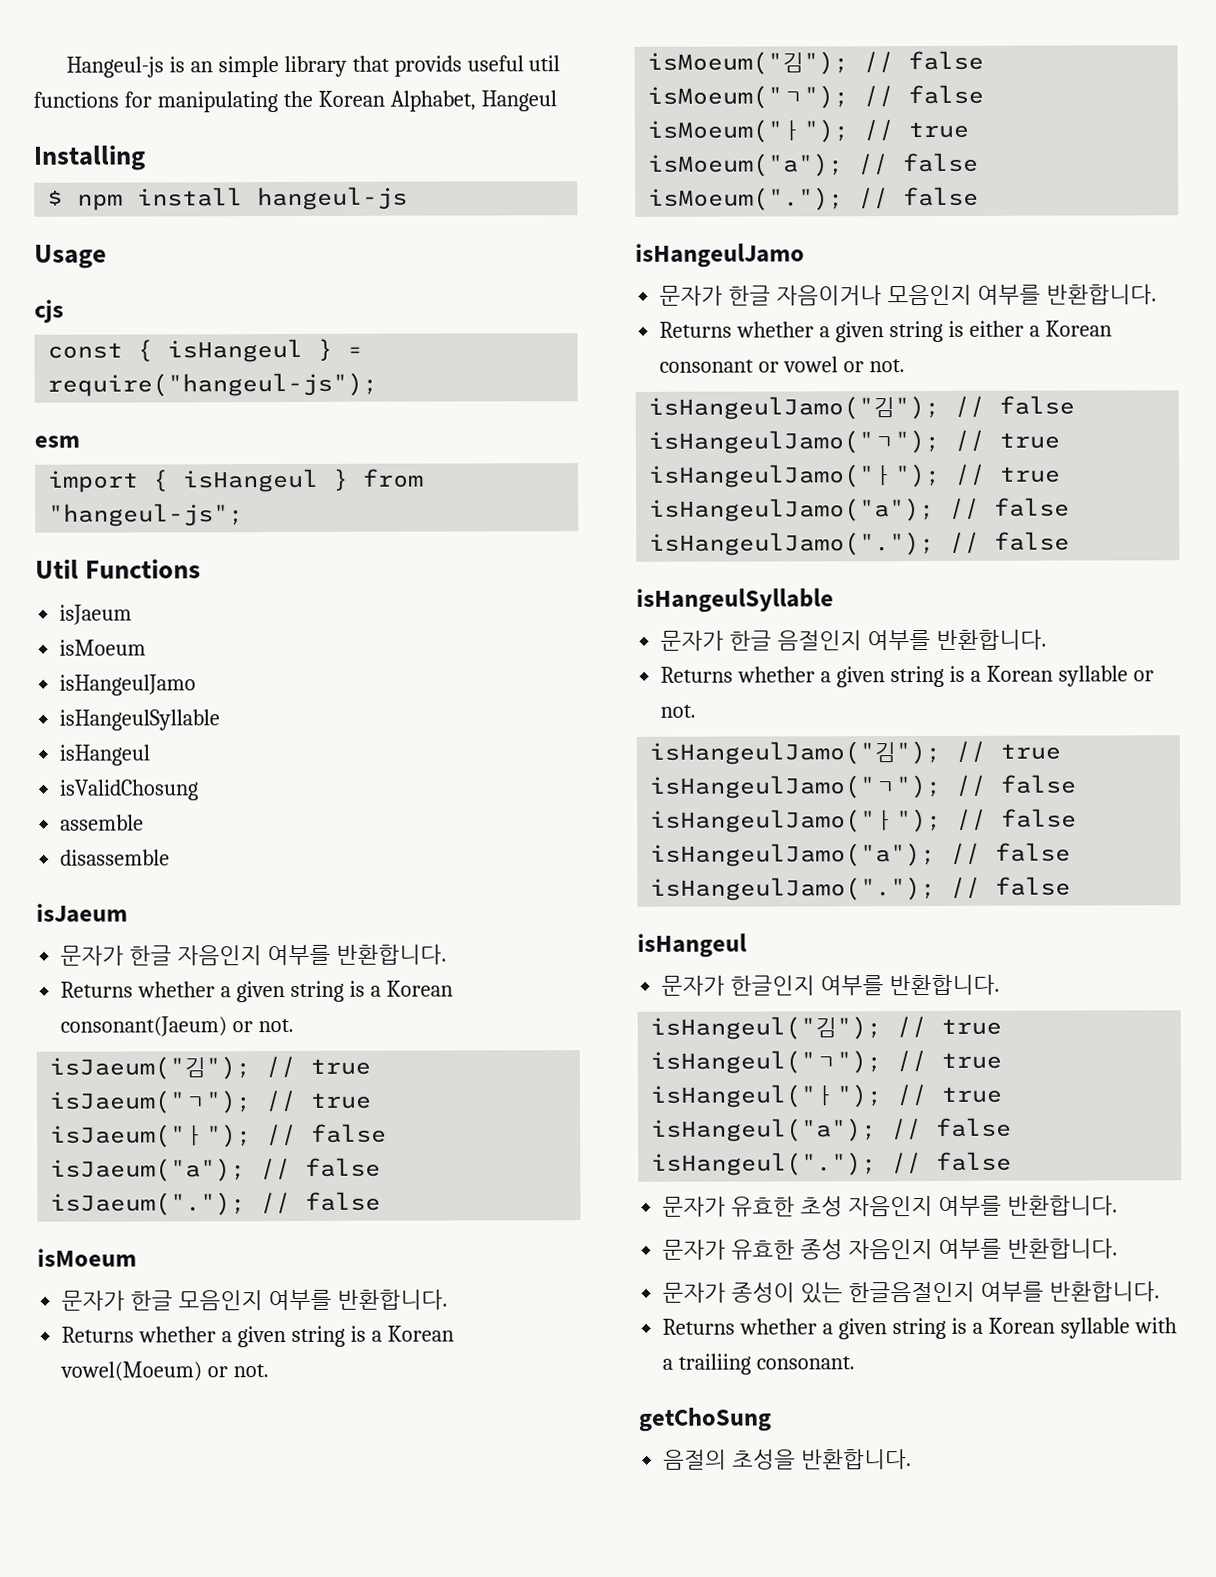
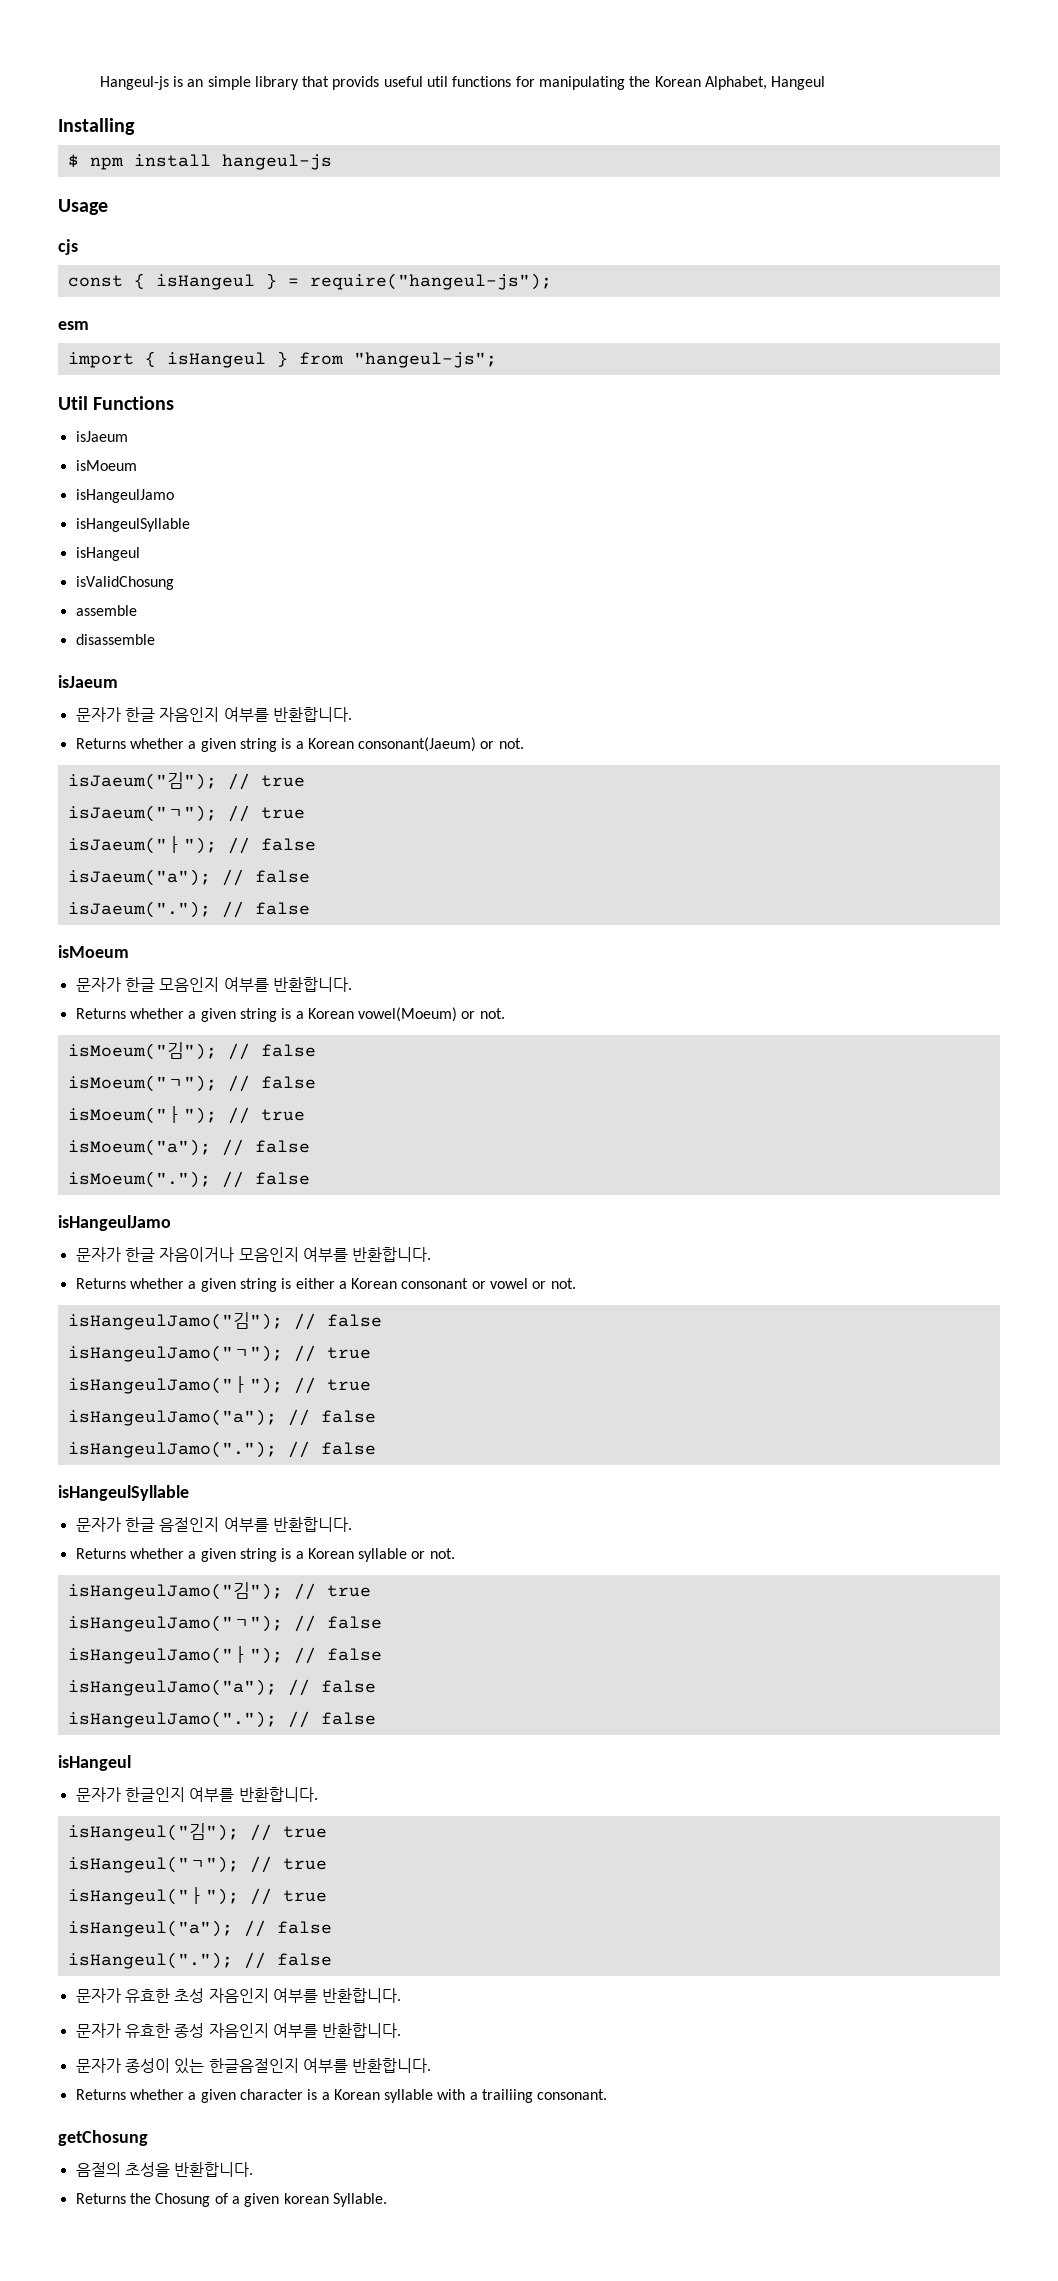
- Returns whether a given string is a Korean syllable with a trailiing consonant.
+ Returns whether a given character is a Korean syllable with a trailiing consonant.
- getChoSung
+ getChosung
+ Returns the Chosung of a given korean Syllable.

